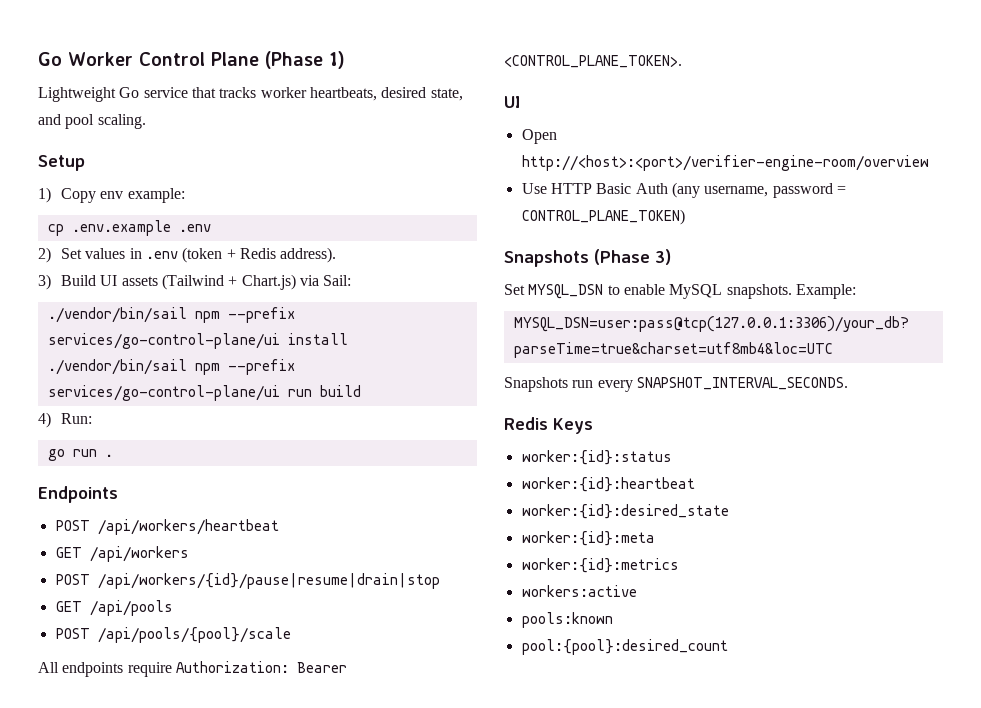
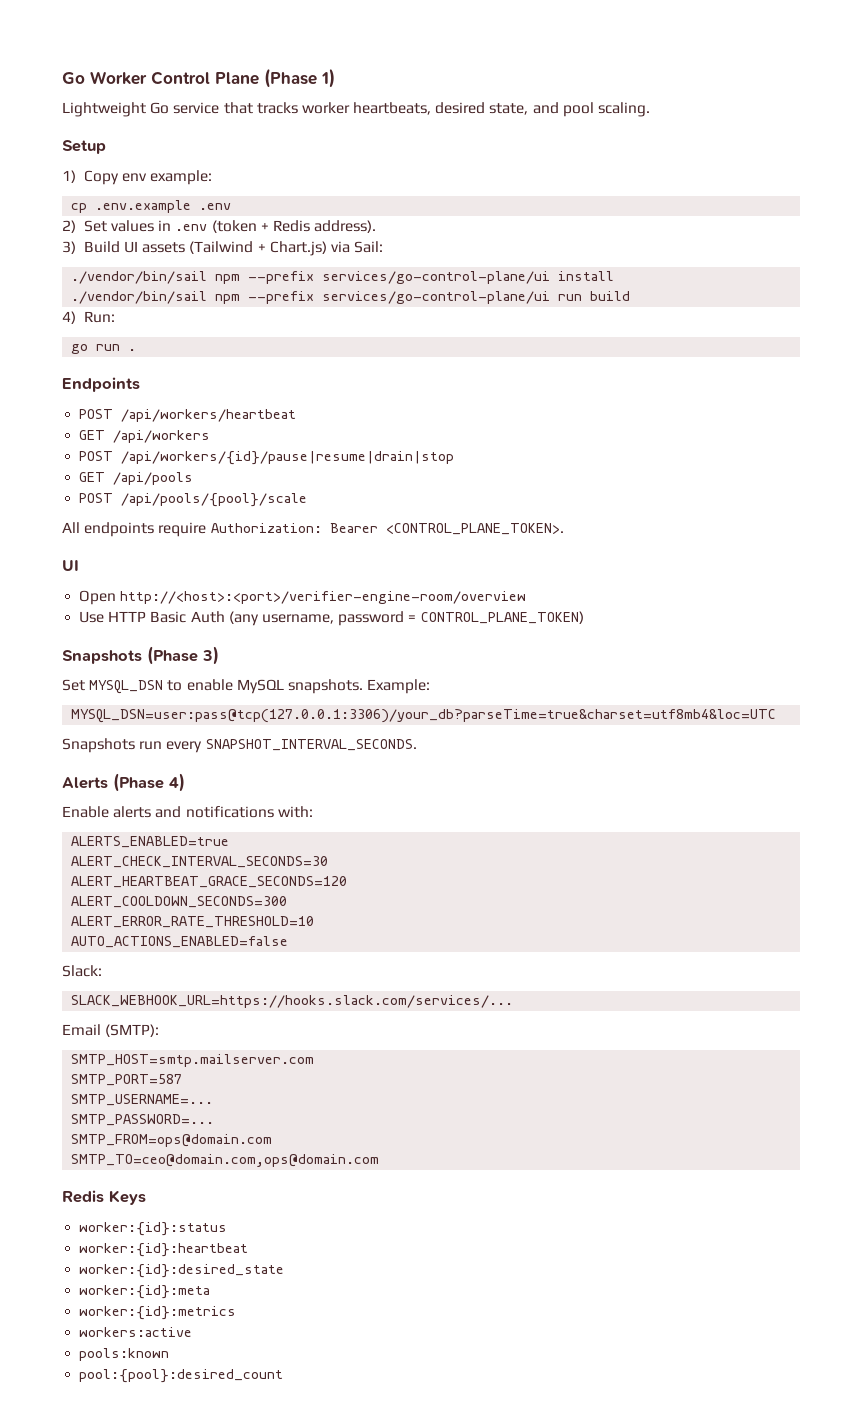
+ Alerts (Phase 4)
+ Enable alerts and notifications with:
+ ALERTS_ENABLED=true
+ ALERT_CHECK_INTERVAL_SECONDS=30
+ ALERT_HEARTBEAT_GRACE_SECONDS=120
+ ALERT_COOLDOWN_SECONDS=300
+ ALERT_ERROR_RATE_THRESHOLD=10
+ AUTO_ACTIONS_ENABLED=false
+ Slack:
+ SLACK_WEBHOOK_URL=https://hooks.slack.com/services/...
+ Email (SMTP):
+ SMTP_HOST=smtp.mailserver.com
+ SMTP_PORT=587
+ SMTP_USERNAME=...
+ SMTP_PASSWORD=...
+ SMTP_FROM=ops@domain.com
+ SMTP_TO=ceo@domain.com,ops@domain.com

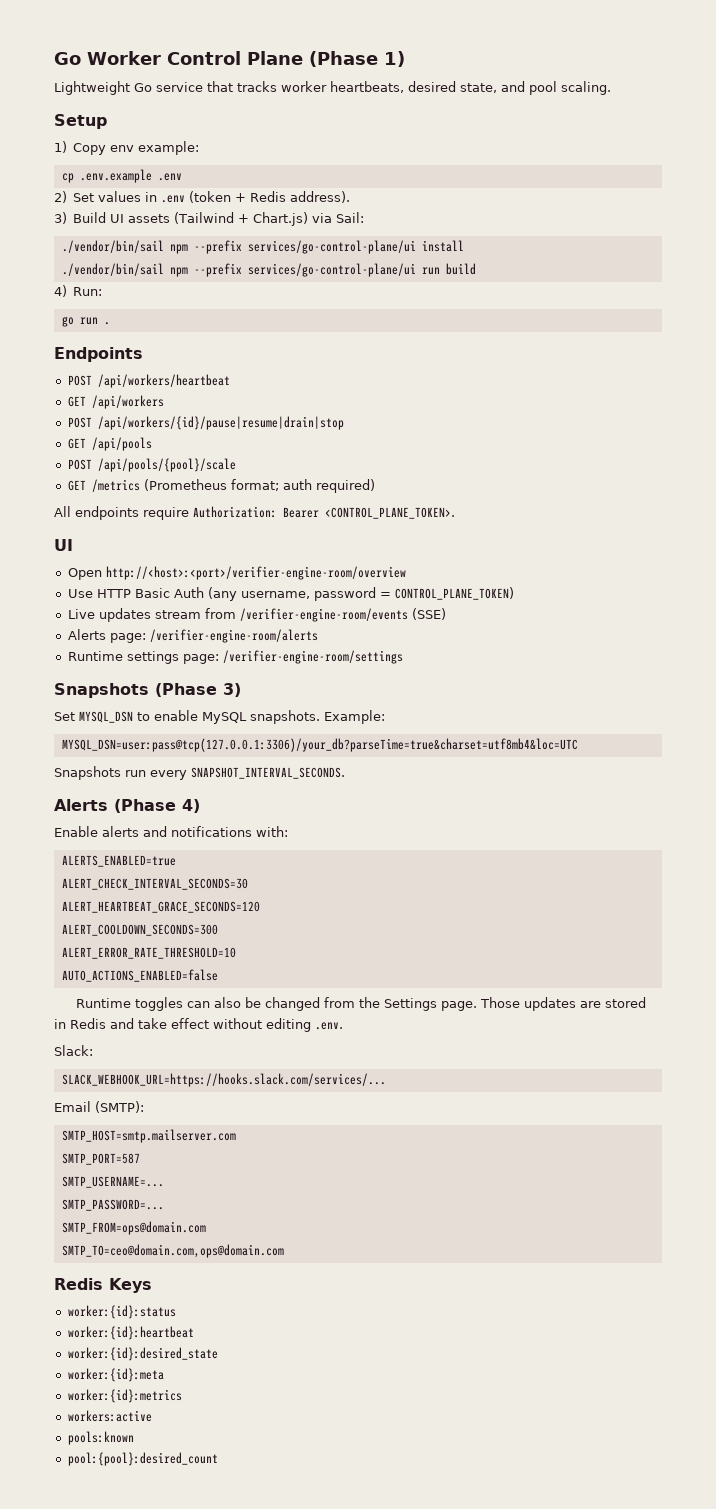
+ GET /metrics (Prometheus format; auth required)
+ Live updates stream from /verifier-engine-room/events (SSE)
+ Alerts page: /verifier-engine-room/alerts
+ Runtime settings page: /verifier-engine-room/settings
+ Runtime toggles can also be changed from the Settings page. Those updates are stored in Redis and take effect without editing .env.

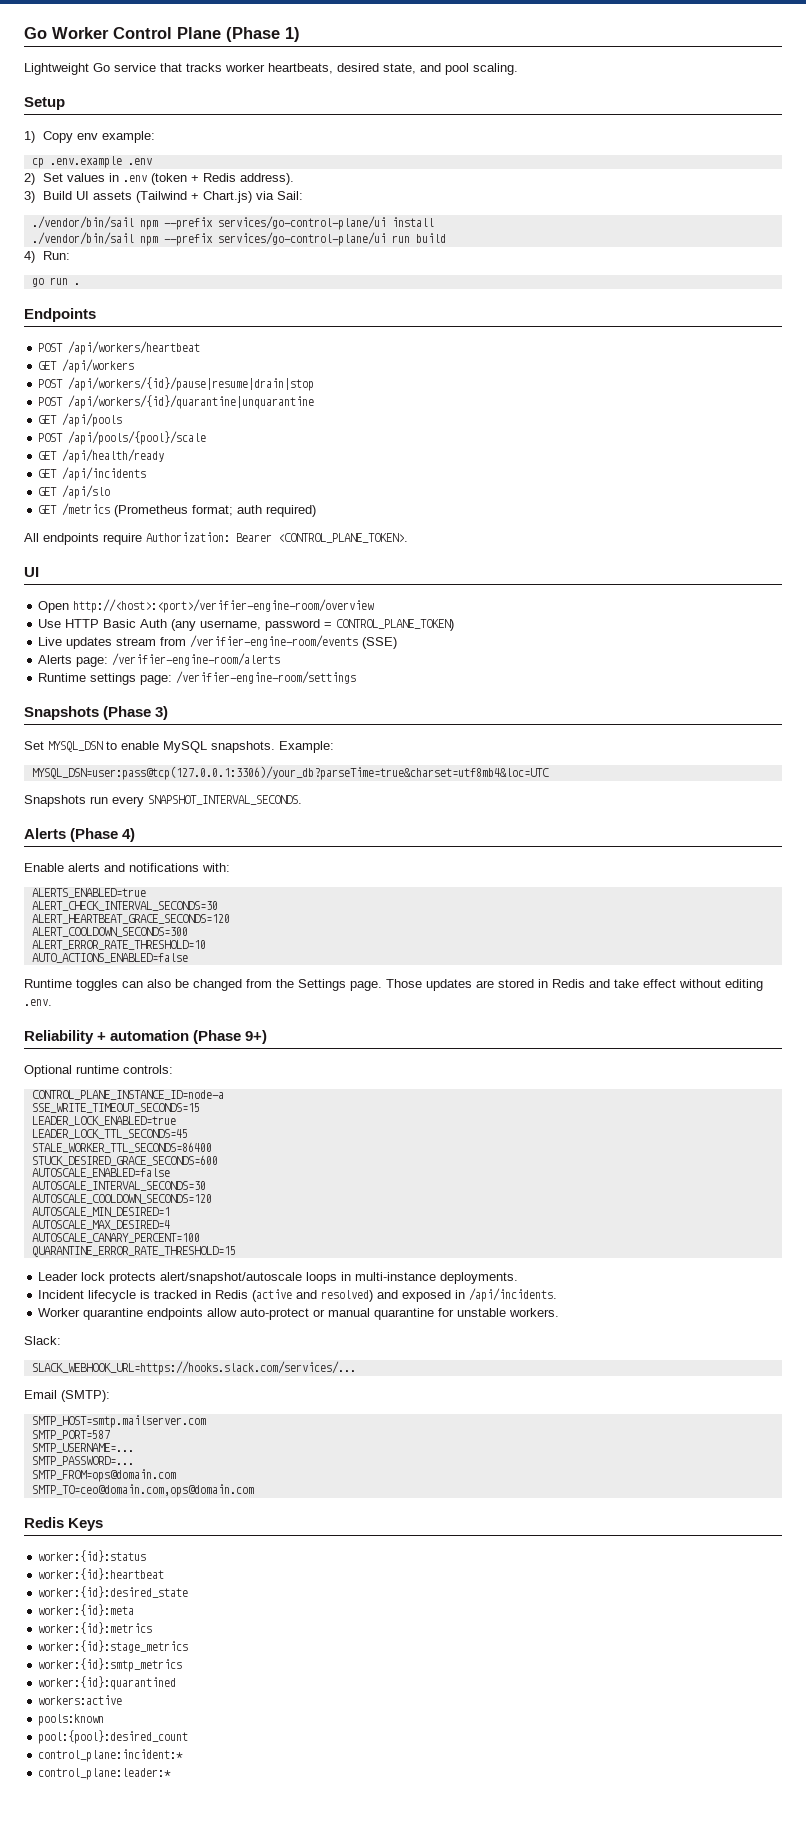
+ POST /api/workers/{id}/quarantine|unquarantine
+ GET /api/health/ready
+ GET /api/incidents
+ GET /api/slo
+ Reliability + automation (Phase 9+)
+ Optional runtime controls:
+ CONTROL_PLANE_INSTANCE_ID=node-a
+ SSE_WRITE_TIMEOUT_SECONDS=15
+ LEADER_LOCK_ENABLED=true
+ LEADER_LOCK_TTL_SECONDS=45
+ STALE_WORKER_TTL_SECONDS=86400
+ STUCK_DESIRED_GRACE_SECONDS=600
+ AUTOSCALE_ENABLED=false
+ AUTOSCALE_INTERVAL_SECONDS=30
+ AUTOSCALE_COOLDOWN_SECONDS=120
+ AUTOSCALE_MIN_DESIRED=1
+ AUTOSCALE_MAX_DESIRED=4
+ AUTOSCALE_CANARY_PERCENT=100
+ QUARANTINE_ERROR_RATE_THRESHOLD=15
+ Leader lock protects alert/snapshot/autoscale loops in multi-instance deployments.
+ Incident lifecycle is tracked in Redis (active and resolved) and exposed in /api/incidents.
+ Worker quarantine endpoints allow auto-protect or manual quarantine for unstable workers.
+ worker:{id}:stage_metrics
+ worker:{id}:smtp_metrics
+ worker:{id}:quarantined
+ control_plane:incident:*
+ control_plane:leader:*

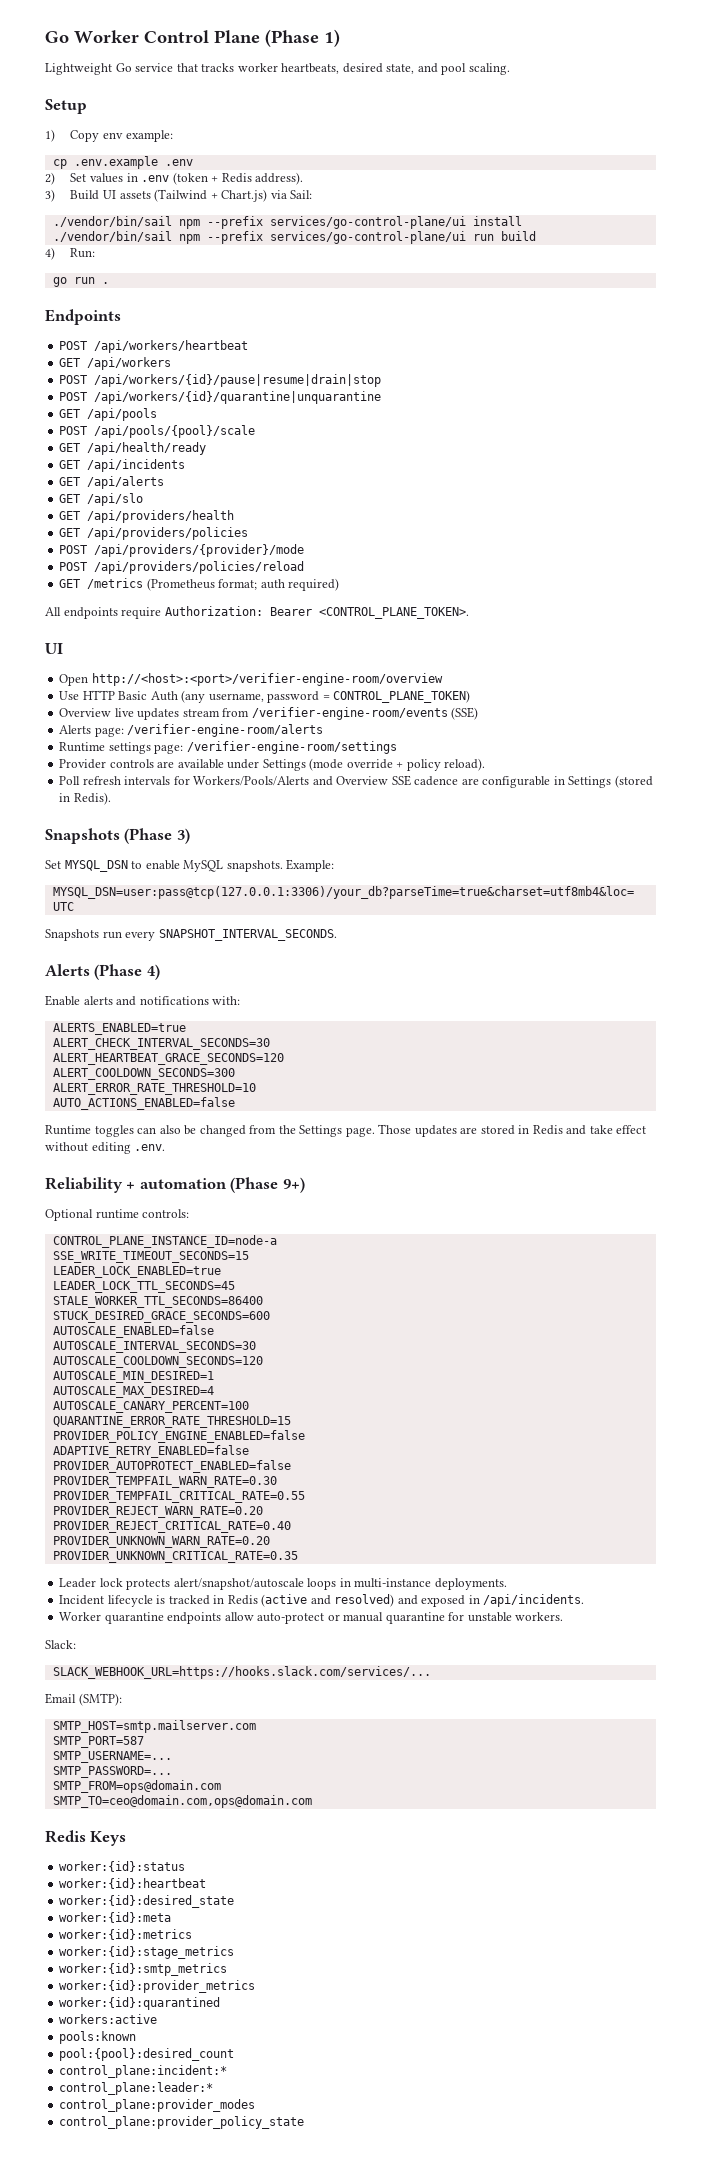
+ GET /api/alerts
+ GET /api/providers/health
+ GET /api/providers/policies
+ POST /api/providers/{provider}/mode
+ POST /api/providers/policies/reload
- Live updates stream from /verifier-engine-room/events (SSE)
+ Overview live updates stream from /verifier-engine-room/events (SSE)
+ Provider controls are available under Settings (mode override + policy reload).
+ Poll refresh intervals for Workers/Pools/Alerts and Overview SSE cadence are configurable in Settings (stored in Redis).
+ PROVIDER_POLICY_ENGINE_ENABLED=false
+ ADAPTIVE_RETRY_ENABLED=false
+ PROVIDER_AUTOPROTECT_ENABLED=false
+ PROVIDER_TEMPFAIL_WARN_RATE=0.30
+ PROVIDER_TEMPFAIL_CRITICAL_RATE=0.55
+ PROVIDER_REJECT_WARN_RATE=0.20
+ PROVIDER_REJECT_CRITICAL_RATE=0.40
+ PROVIDER_UNKNOWN_WARN_RATE=0.20
+ PROVIDER_UNKNOWN_CRITICAL_RATE=0.35
+ worker:{id}:provider_metrics
+ control_plane:provider_modes
+ control_plane:provider_policy_state

